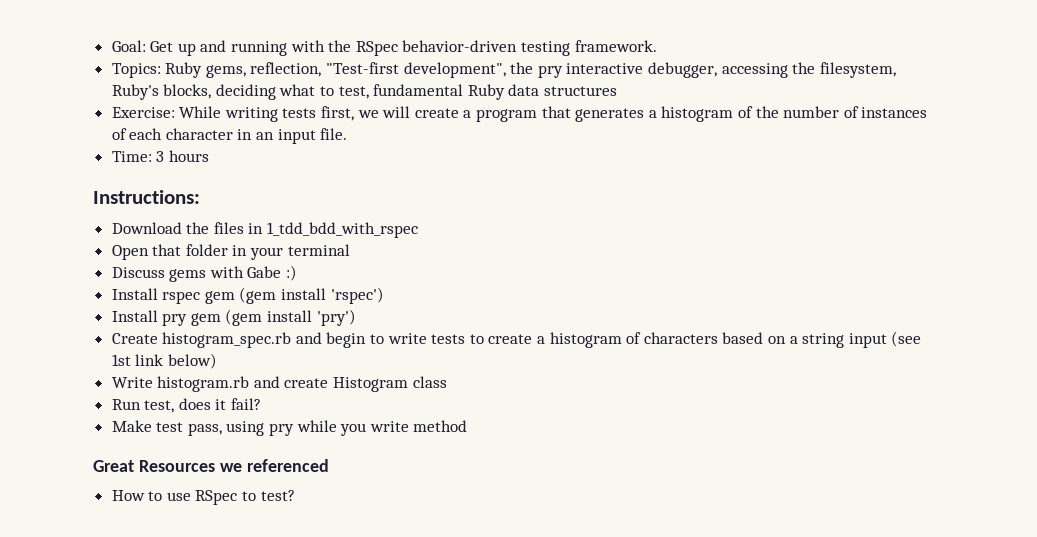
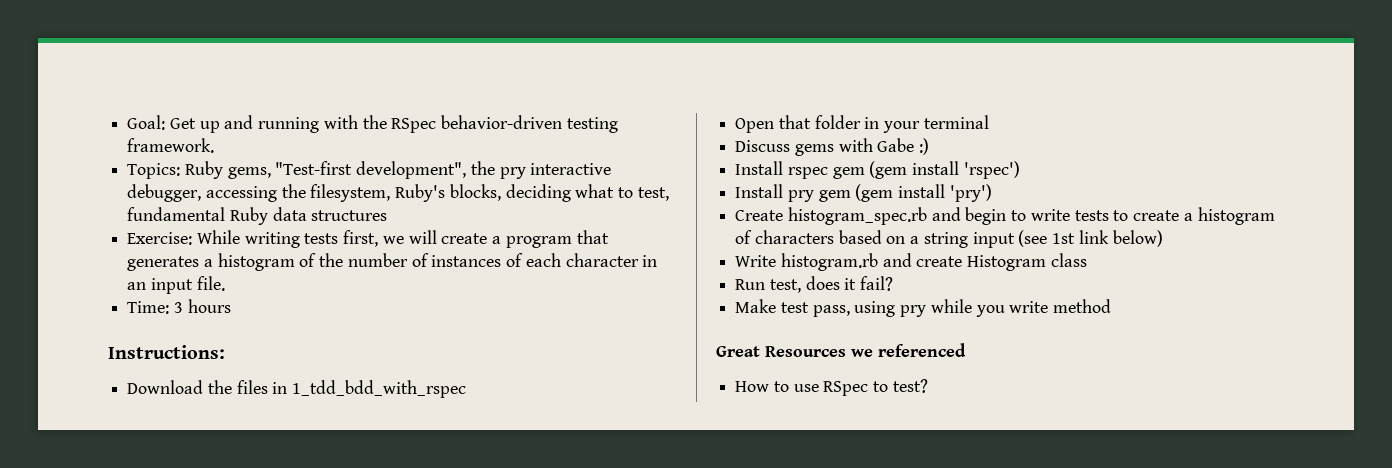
- Topics: Ruby gems, reflection, "Test-first development", the pry interactive debugger, accessing the filesystem, Ruby's blocks, deciding what to test, fundamental Ruby data structures
+ Topics: Ruby gems, "Test-first development", the pry interactive debugger, accessing the filesystem, Ruby's blocks, deciding what to test, fundamental Ruby data structures

